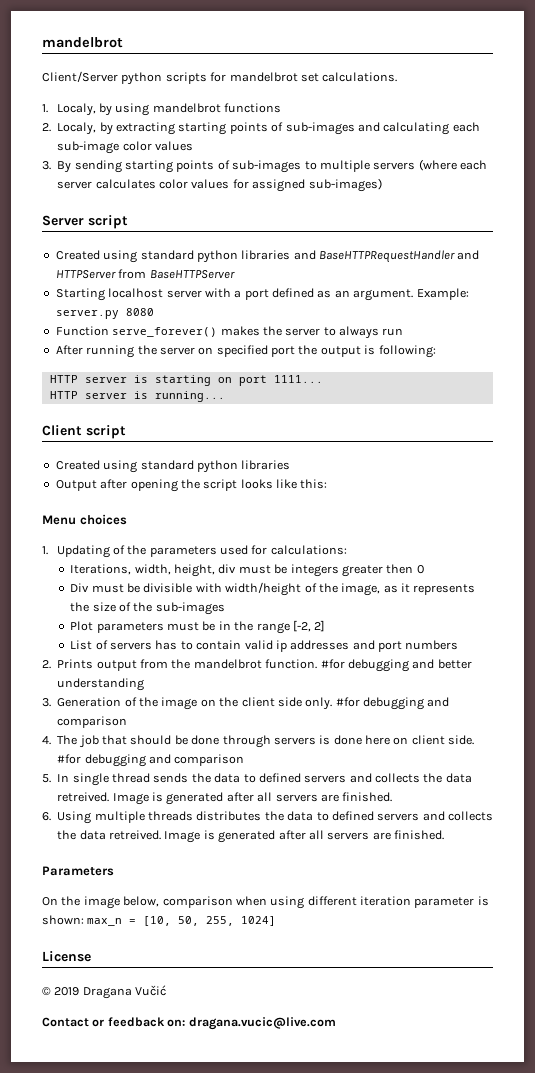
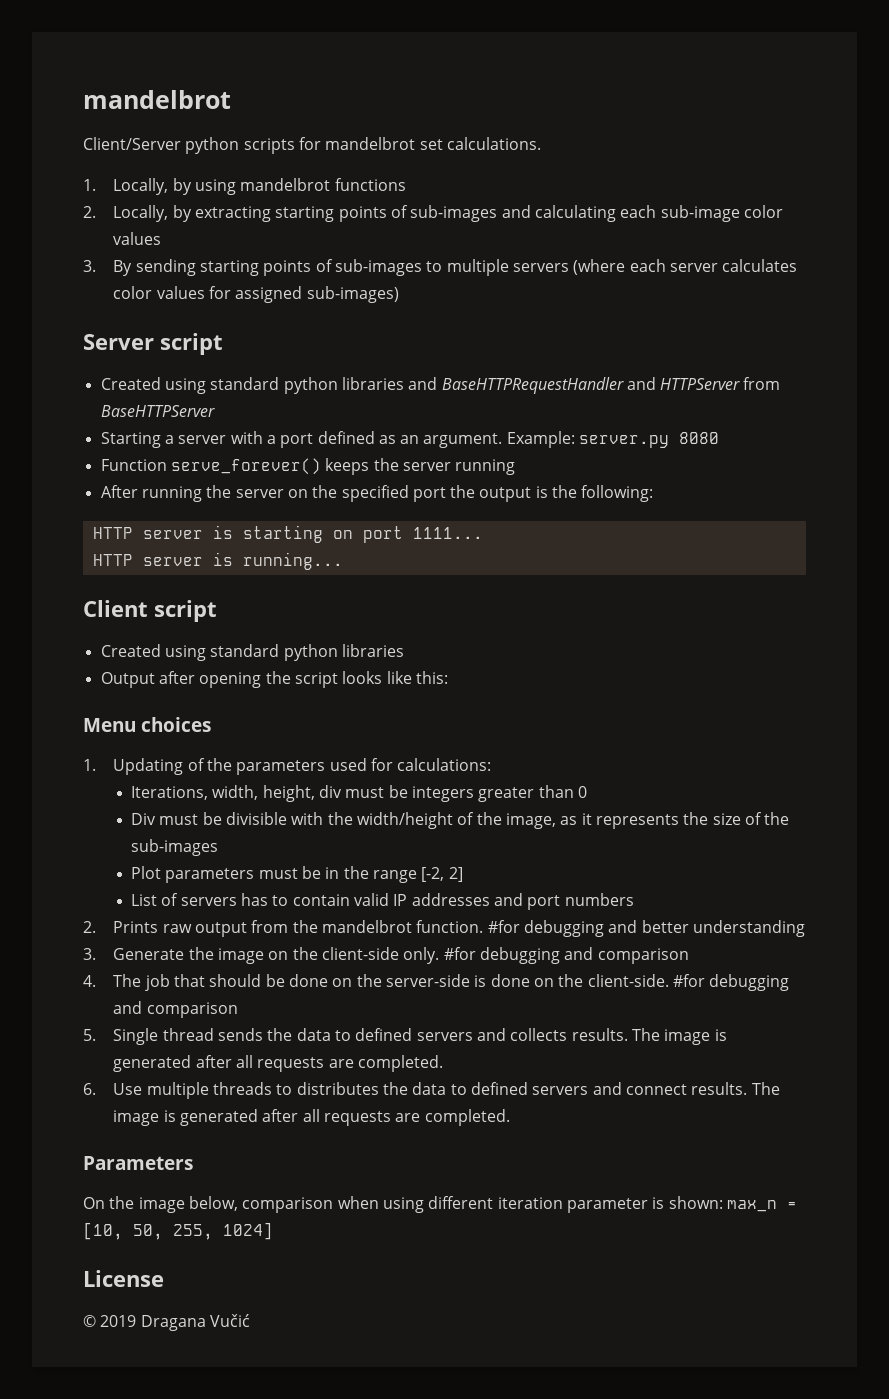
- 1. Localy, by using mandelbrot functions
+ 1. Locally, by using mandelbrot functions
- 2. Localy, by extracting starting points of sub-images and calculating each sub-image color values
+ 2. Locally, by extracting starting points of sub-images and calculating each sub-image color values
- Starting localhost server with a port defined as an argument.
+ Starting a server with a port defined as an argument.
- Function serve_forever() makes the server to always run
+ Function serve_forever() keeps the server running
- After running the server on specified port the output is following:
+ After running the server on the specified port the output is the following:
- Iterations, width, height, div must be integers greater then 0
+ Iterations, width, height, div must be integers greater than 0
- Div must be divisible with width/height of the image, as it represents the size of the sub-images
+ Div must be divisible with the width/height of the image, as it represents the size of the sub-images
- List of servers has to contain valid ip addresses and port numbers
+ List of servers has to contain valid IP addresses and port numbers
- 2. Prints output from the mandelbrot function.
+ 2. Prints raw output from the mandelbrot function.
- 3. Generation of the image on the client side only.
+ 3. Generate the image on the client-side only.
- 4. The job that should be done through servers is done here on client side.
+ 4. The job that should be done on the server-side is done on the client-side.
- 5. In single thread sends the data to defined servers and collects the data retreived. Image is generated after all servers are finished.
+ 5. Single thread sends the data to defined servers and collects results. The image is generated after all requests are completed.
- 6. Using multiple threads distributes the data to defined servers and collects the data retreived. Image is generated after all servers are finished.
+ 6. Use multiple threads to distributes the data to defined servers and connect results. The image is generated after all requests are completed.
- Contact or feedback on: dragana.vucic@live.com

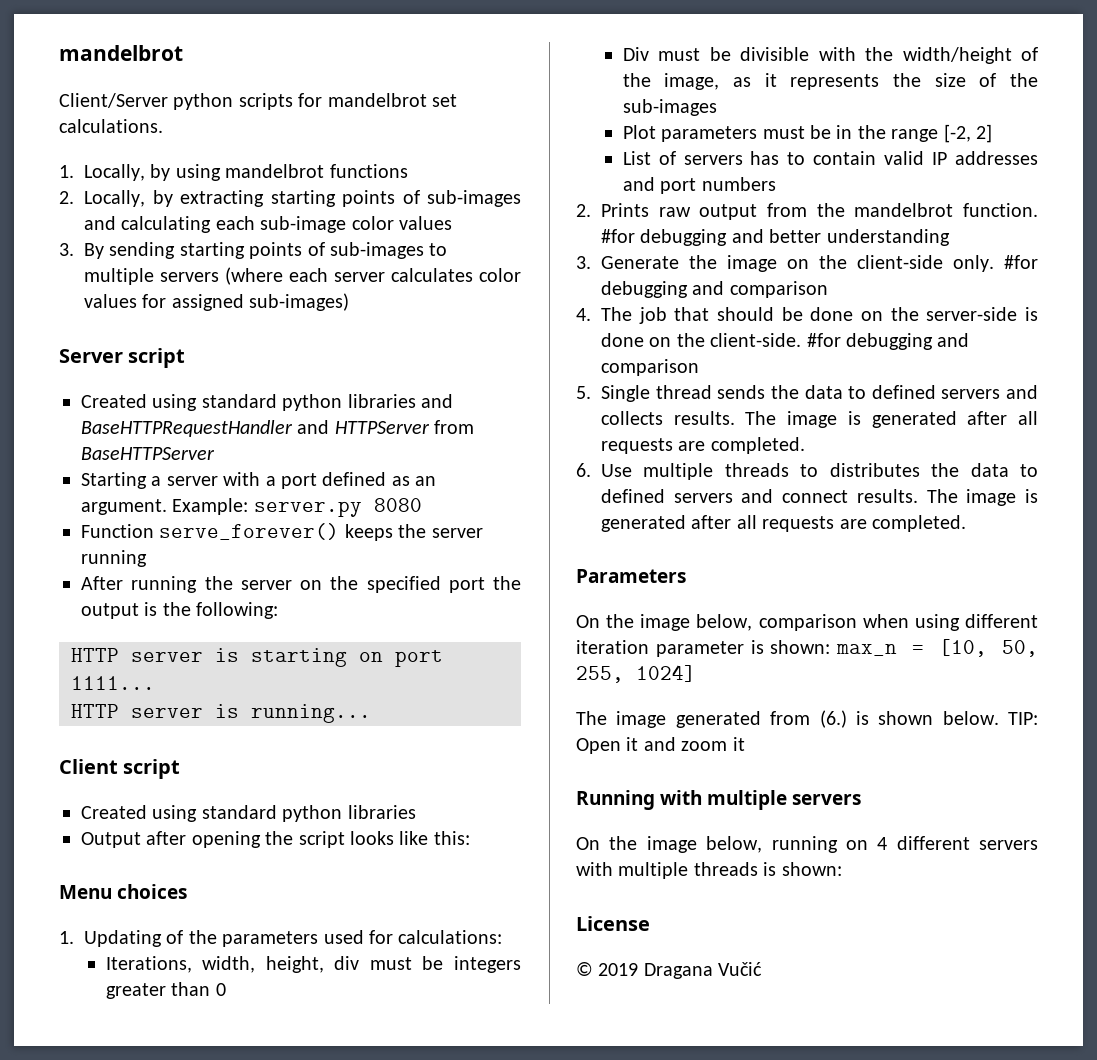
+ The image generated from (6.) is shown below. TIP: Open it and zoom it
+ Running with multiple servers
+ On the image below, running on 4 different servers with multiple threads is shown:

